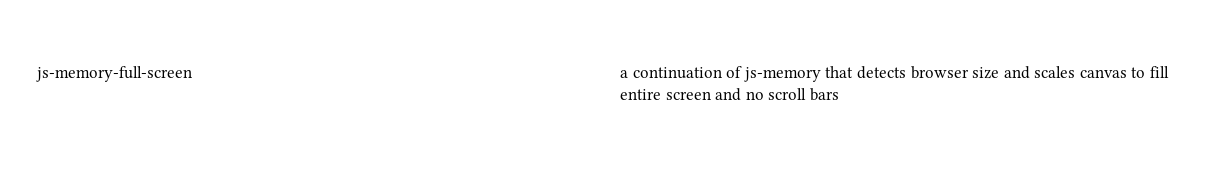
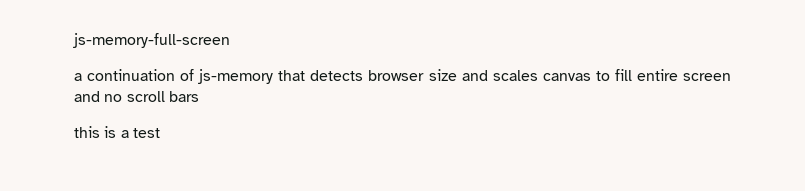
+ this is a test

